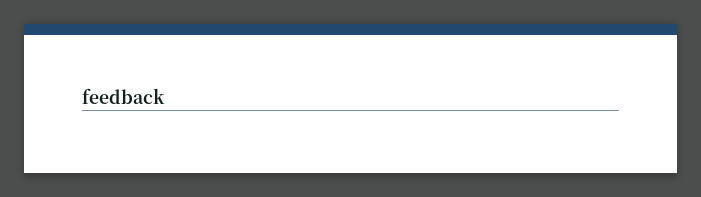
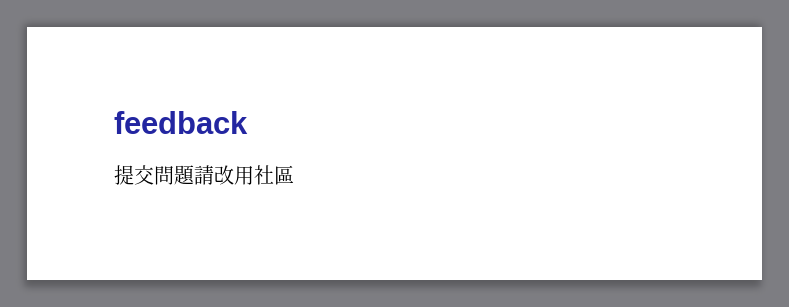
+ 提交問題請改用社區

